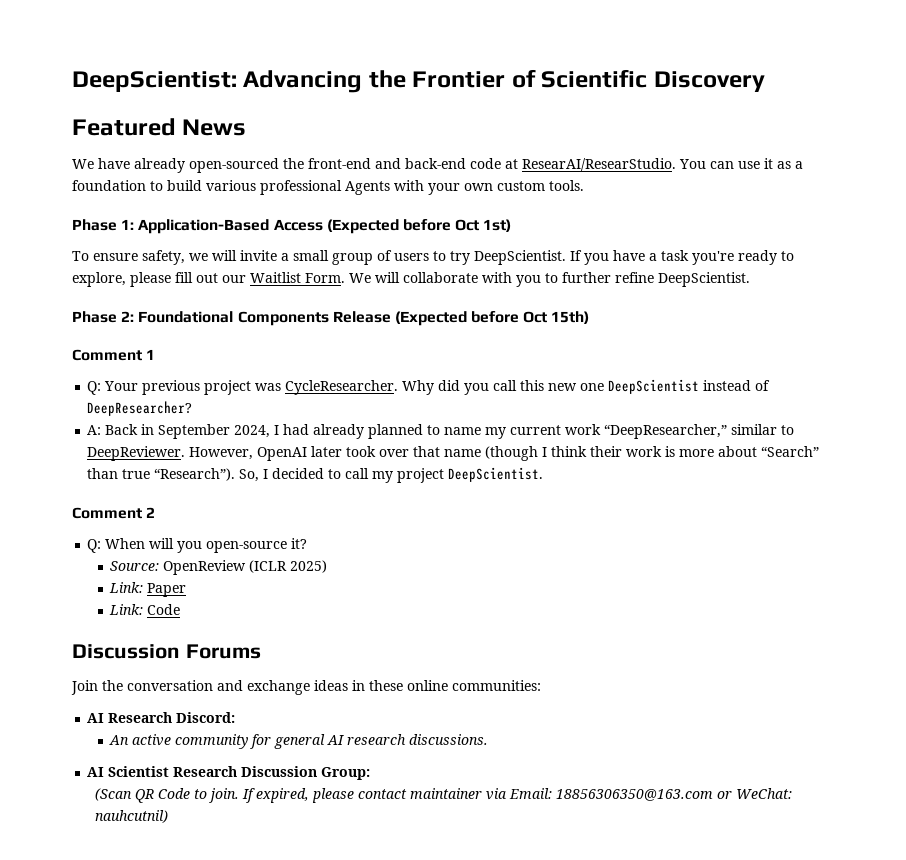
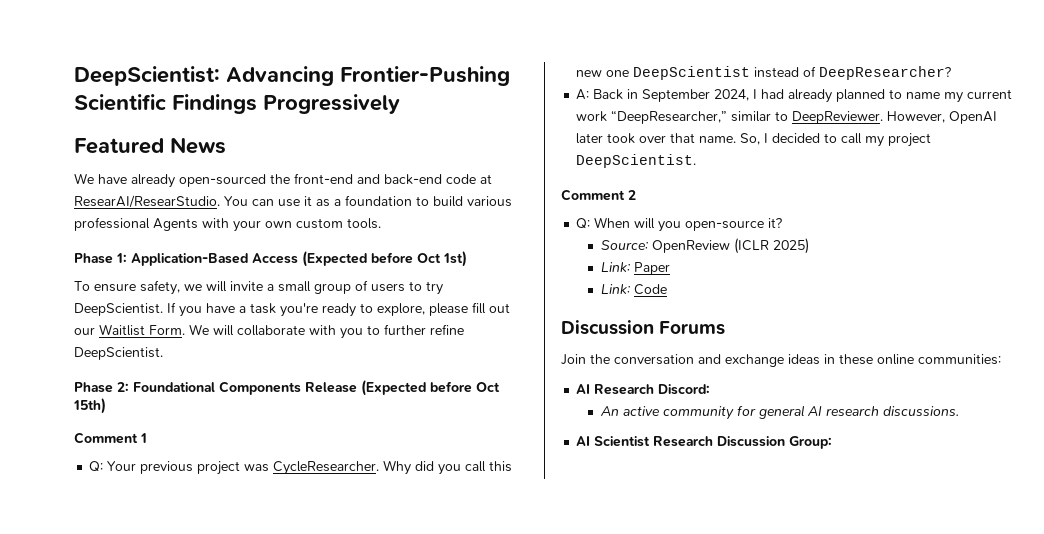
- DeepScientist: Advancing the Frontier of Scientific Discovery
+ DeepScientist: Advancing Frontier-Pushing Scientific Findings Progressively
- However, OpenAI later took over that name (though I think their work is more about “Search” than true “Research”).
+ However, OpenAI later took over that name.
- (Scan QR Code to join. If expired, please contact maintainer via Email: 18856306350@163.com or WeChat: nauhcutnil)

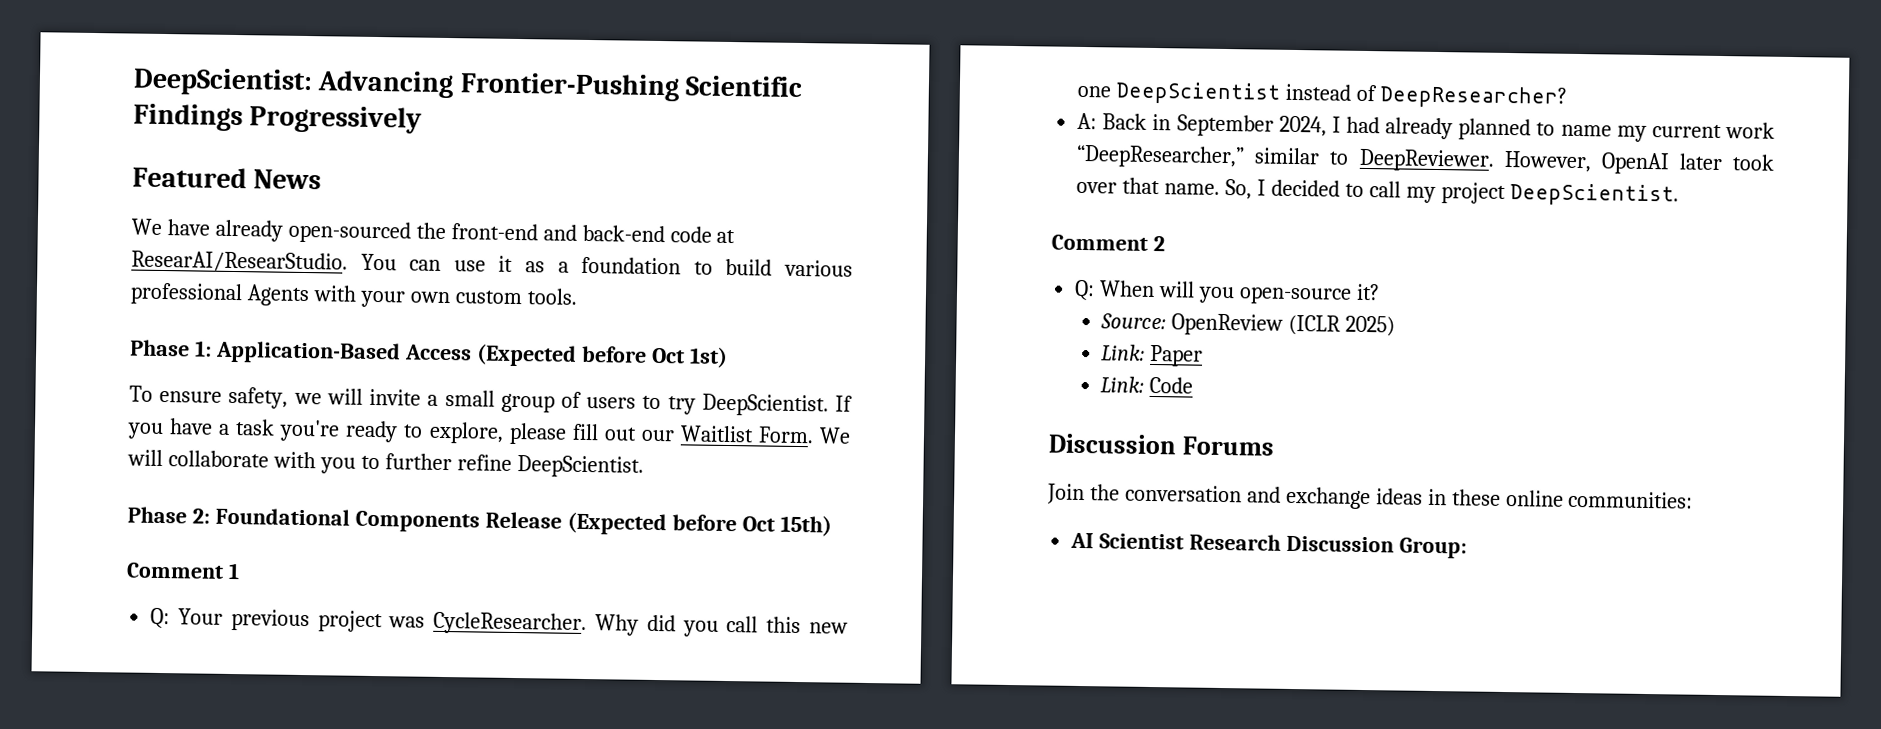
- AI Research Discord:
- An active community for general AI research discussions.

